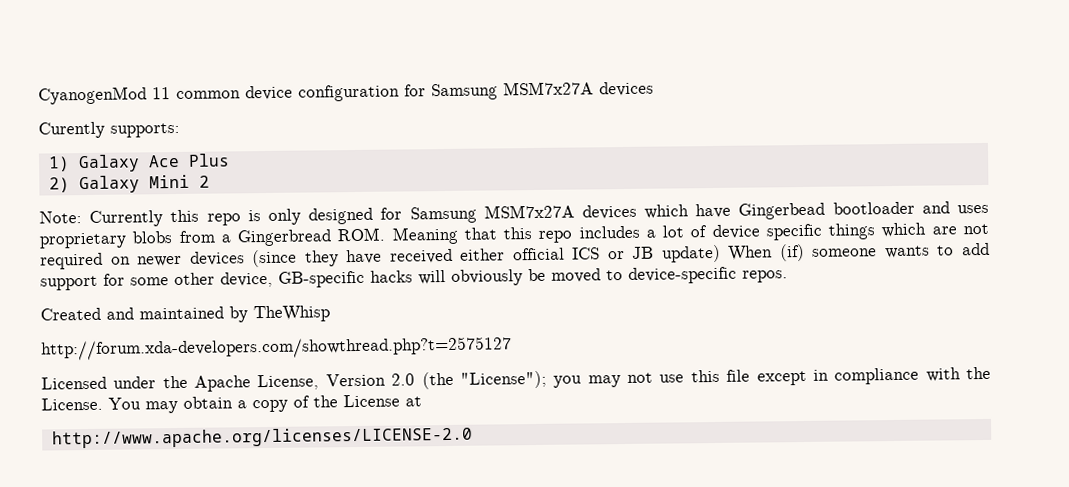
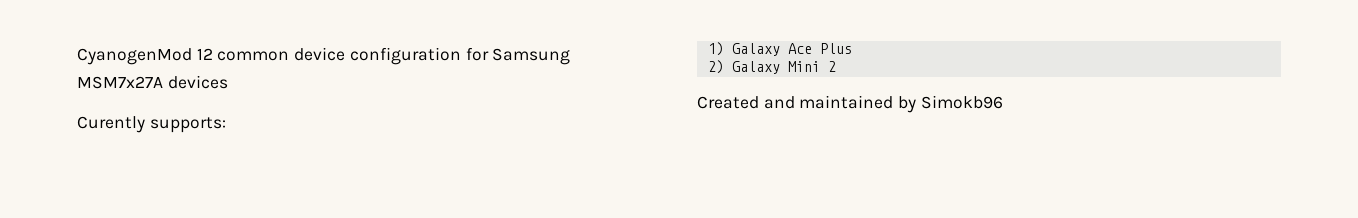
- CyanogenMod 11 common device configuration for Samsung MSM7x27A devices
+ CyanogenMod 12 common device configuration for Samsung MSM7x27A devices
- Note: Currently this repo is only designed for Samsung MSM7x27A devices which have Gingerbead bootloader and uses proprietary blobs from a Gingerbread ROM. Meaning that this repo includes a lot of device specific things which are not required on newer devices (since they have received either official ICS or JB update) When (if) someone wants to add support for some other device, GB-specific hacks will obviously be moved to device-specific repos.
- Created and maintained by TheWhisp
- http://forum.xda-developers.com/showthread.php?t=2575127
- Licensed under the Apache License, Version 2.0 (the "License"); you may not use this file except in compliance with the License. You may obtain a copy of the License at
- http://www.apache.org/licenses/LICENSE-2.0
+ Created and maintained by Simokb96

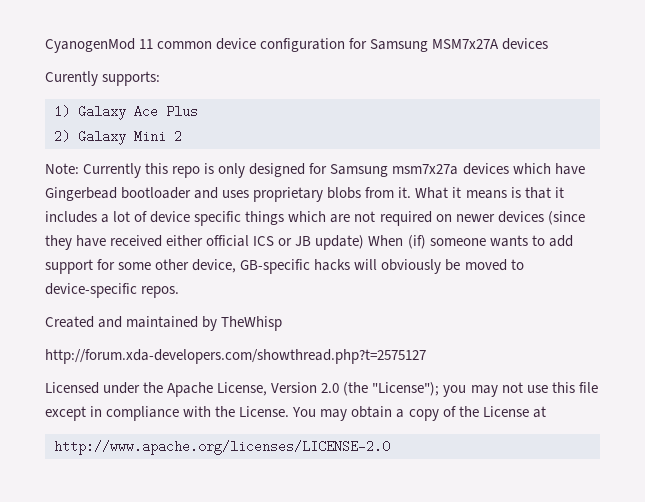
- CyanogenMod 12 common device configuration for Samsung MSM7x27A devices
+ CyanogenMod 11 common device configuration for Samsung MSM7x27A devices
- Created and maintained by Simokb96
+ Note: Currently this repo is only designed for Samsung msm7x27a devices which have Gingerbead bootloader and uses proprietary blobs from it. What it means is that it includes a lot of device specific things which are not required on newer devices (since they have received either official ICS or JB update) When (if) someone wants to add support for some other device, GB-specific hacks will obviously be moved to device-specific repos.
+ Created and maintained by TheWhisp
+ http://forum.xda-developers.com/showthread.php?t=2575127
+ Licensed under the Apache License, Version 2.0 (the "License"); you may not use this file except in compliance with the License. You may obtain a copy of the License at
+ http://www.apache.org/licenses/LICENSE-2.0

